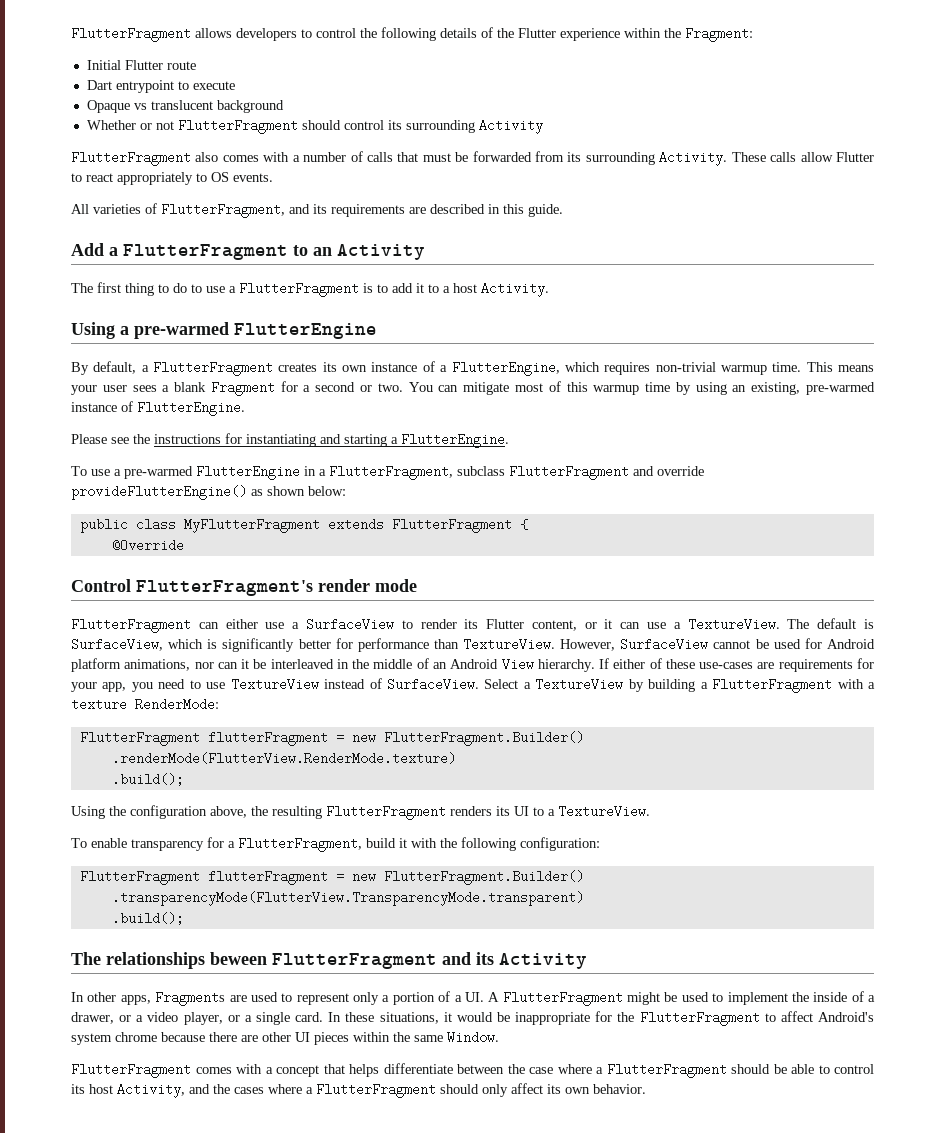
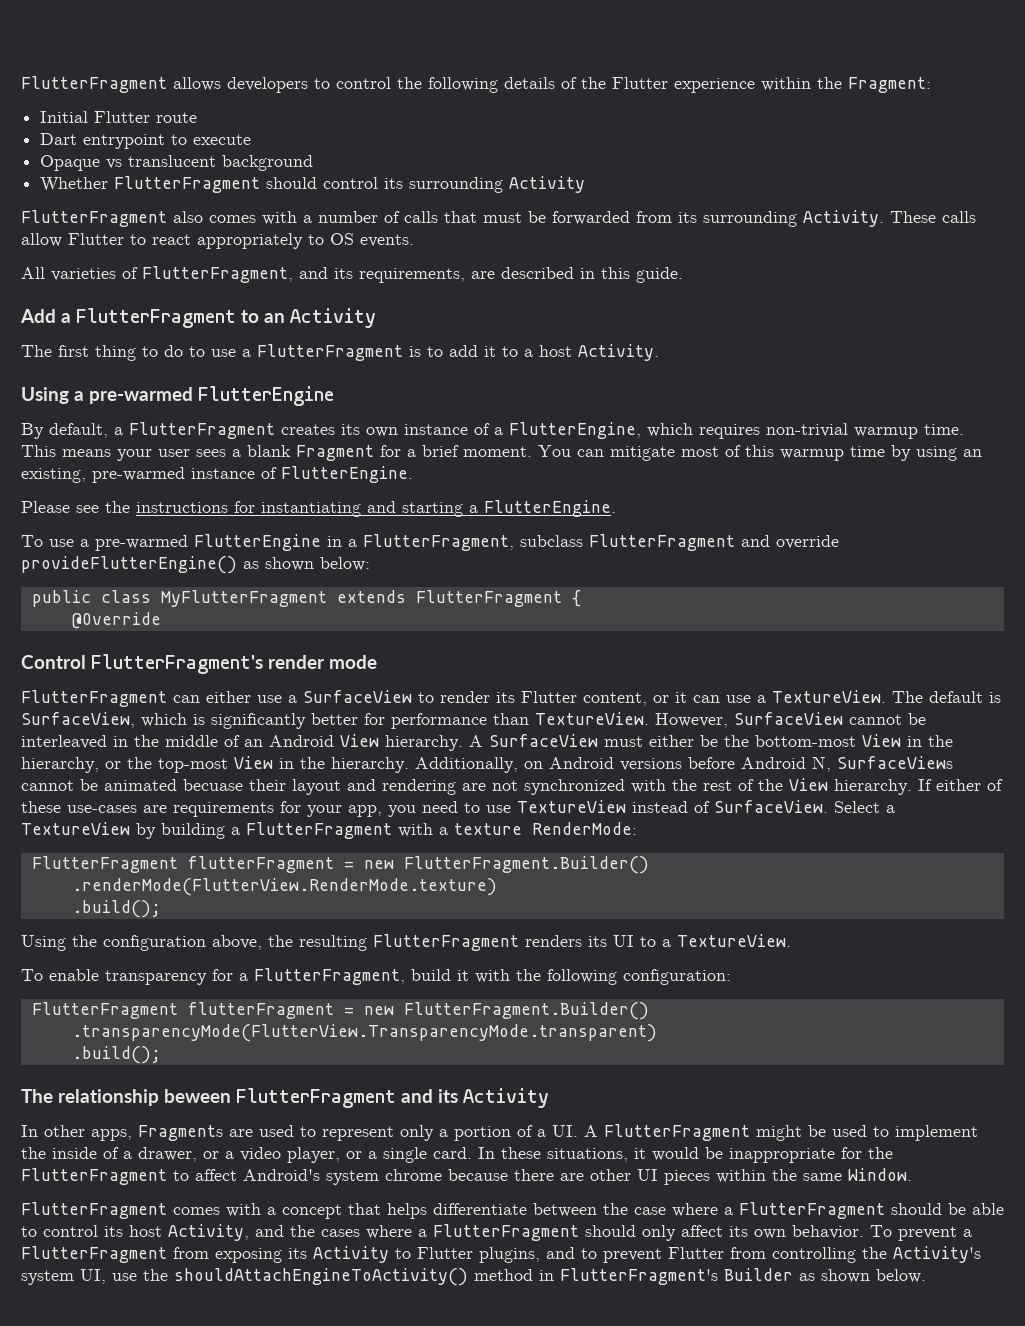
- Whether or not FlutterFragment should control its surrounding Activity
+ Whether FlutterFragment should control its surrounding Activity
- All varieties of FlutterFragment, and its requirements are described in this guide.
+ All varieties of FlutterFragment, and its requirements, are described in this guide.
- This means your user sees a blank Fragment for a second or two.
+ This means your user sees a blank Fragment for a brief moment.
- However, SurfaceView cannot be used for Android platform animations, nor can it be interleaved in the middle of an Android View hierarchy.
+ However, SurfaceView cannot be interleaved in the middle of an Android View hierarchy.
+ A SurfaceView must either be the bottom-most View in the hierarchy, or the top-most View in the hierarchy. Additionally, on Android versions before Android N, SurfaceViews cannot be animated becuase their layout and rendering are not synchronized with the rest of the View hierarchy.
- The relationships beween FlutterFragment and its Activity
+ The relationship beween FlutterFragment and its Activity
+ To prevent a FlutterFragment from exposing its Activity to Flutter plugins, and to prevent Flutter from controlling the Activity's system UI, use the shouldAttachEngineToActivity() method in FlutterFragment's Builder as shown below.

